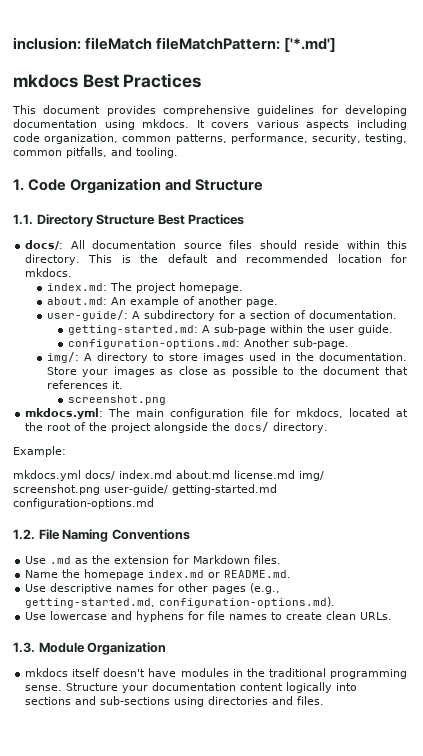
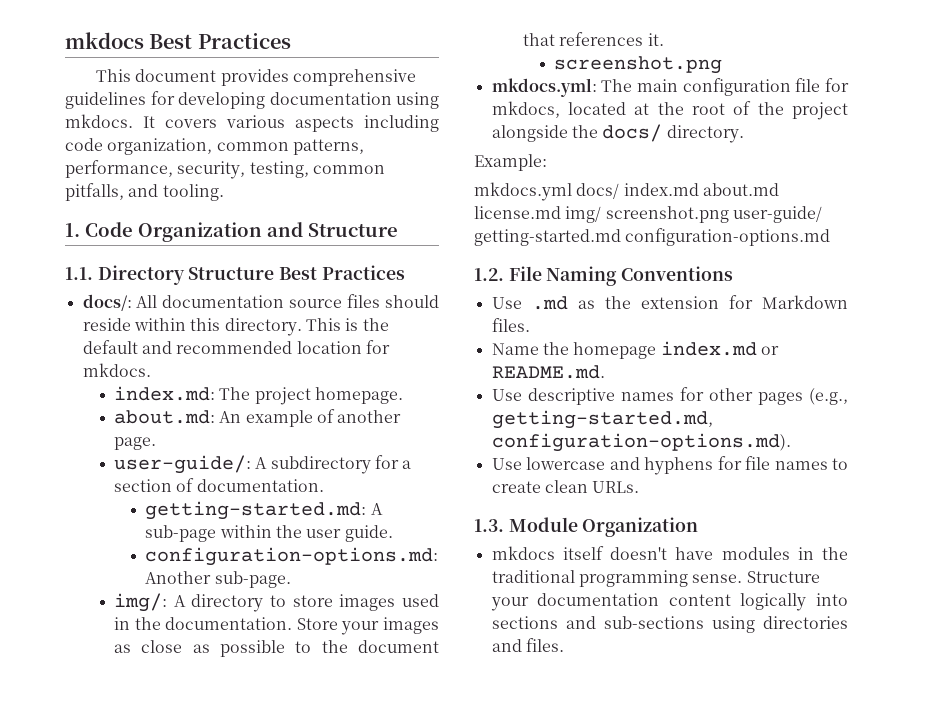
- inclusion: fileMatch fileMatchPattern: ['*.md']

